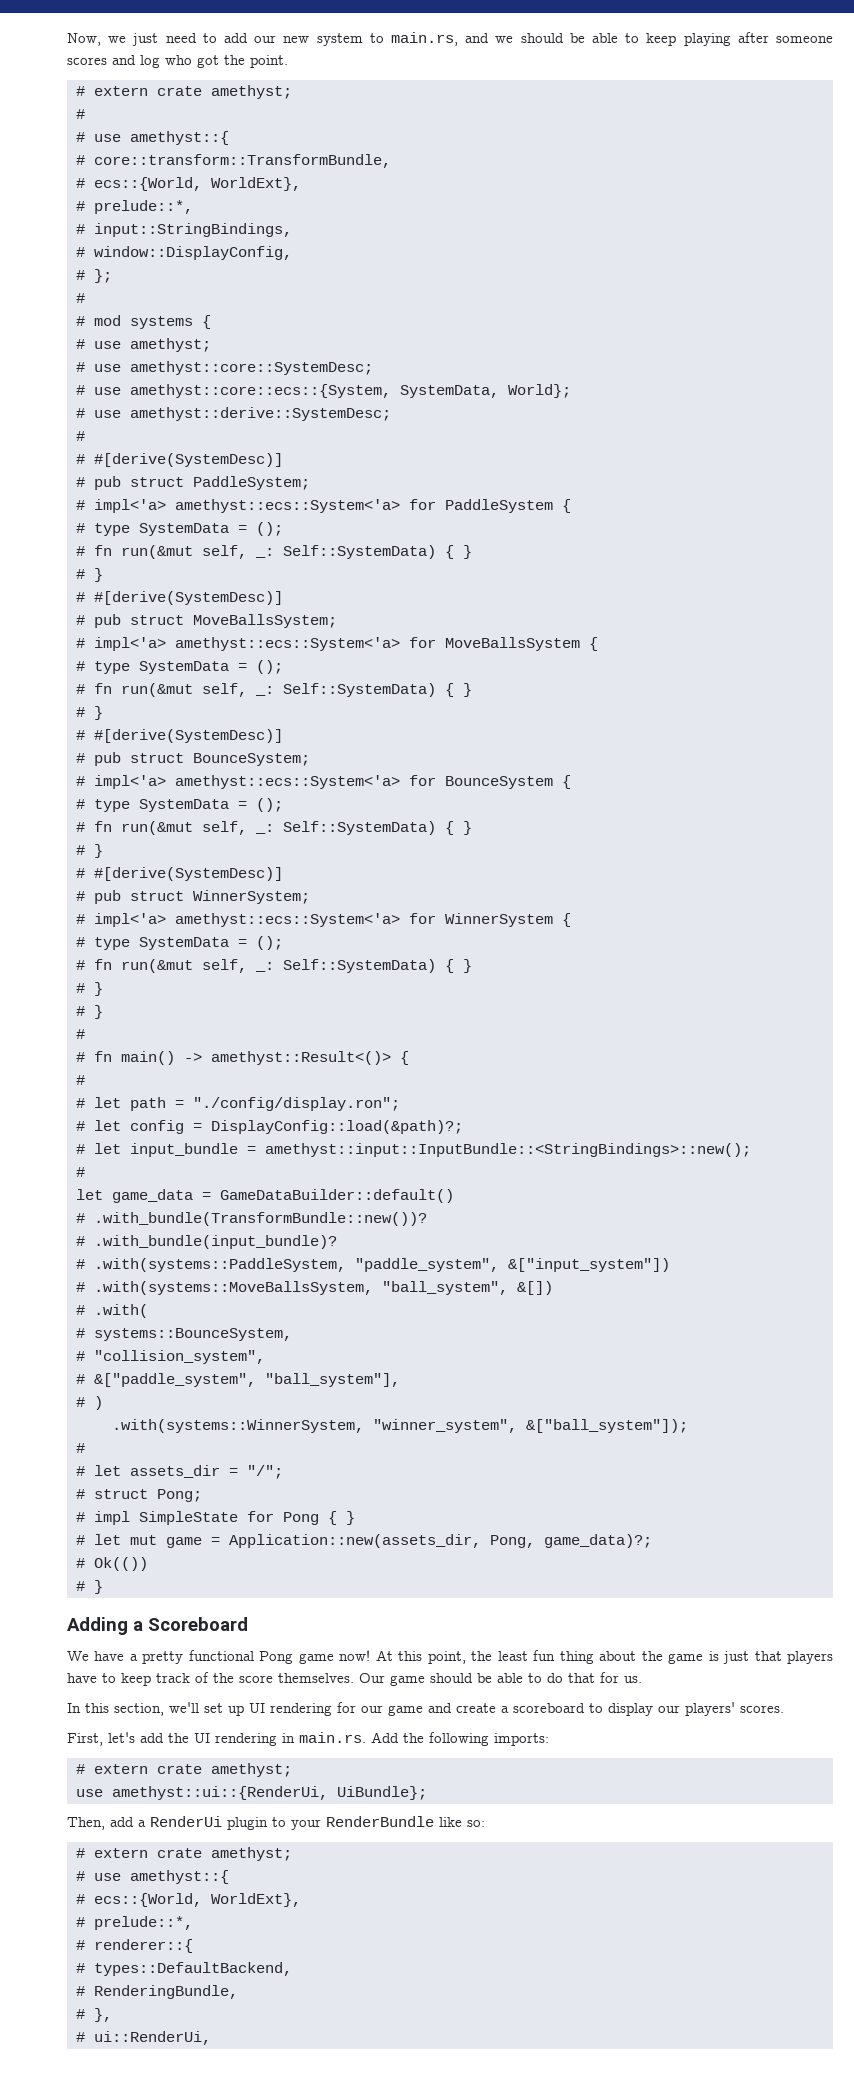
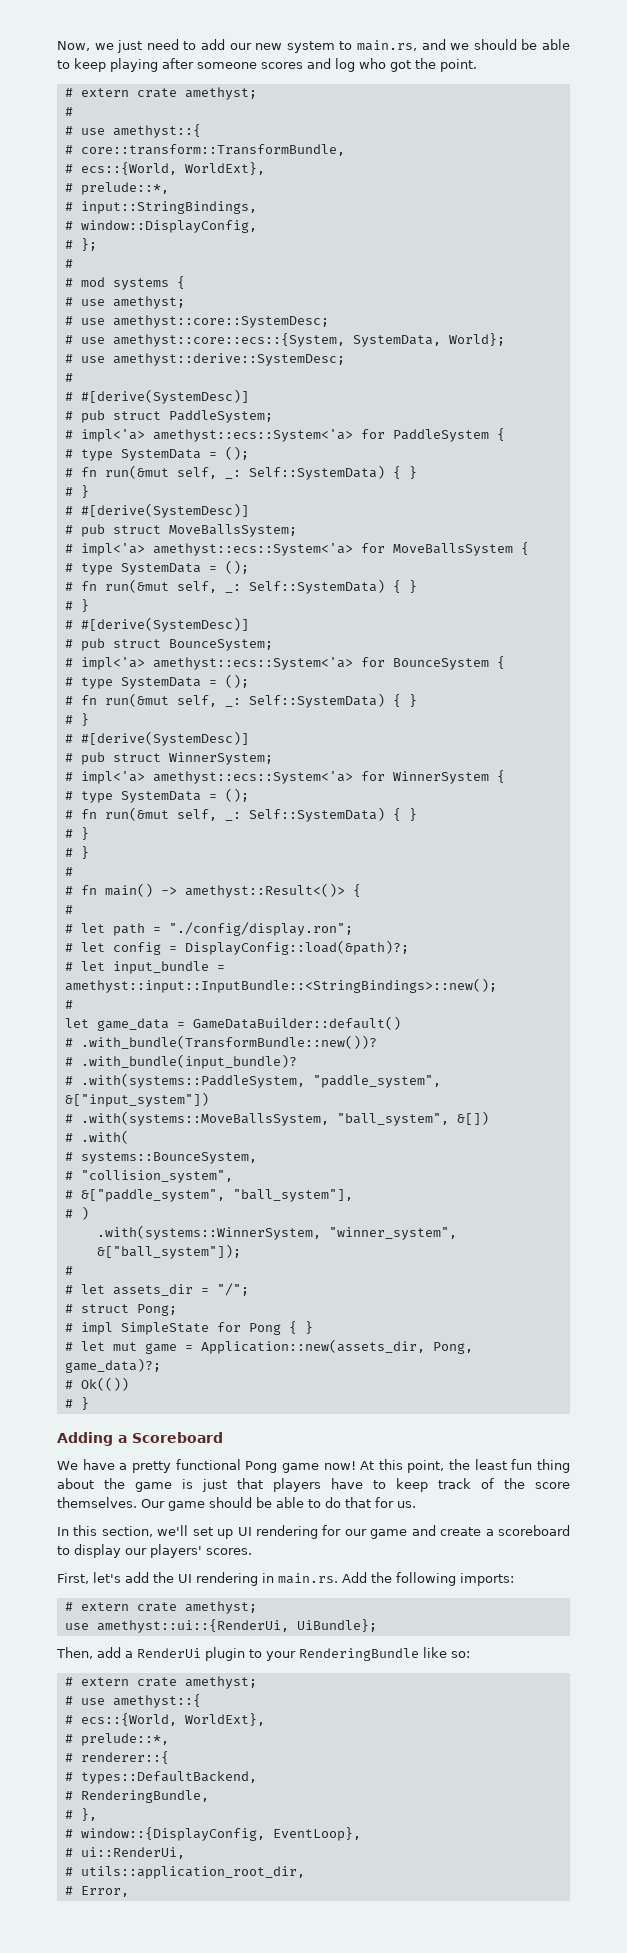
- Then, add a RenderUi plugin to your RenderBundle like so:
+ Then, add a RenderUi plugin to your RenderingBundle like so:
+ # window::{DisplayConfig, EventLoop},
+ # utils::application_root_dir,
+ # Error,

